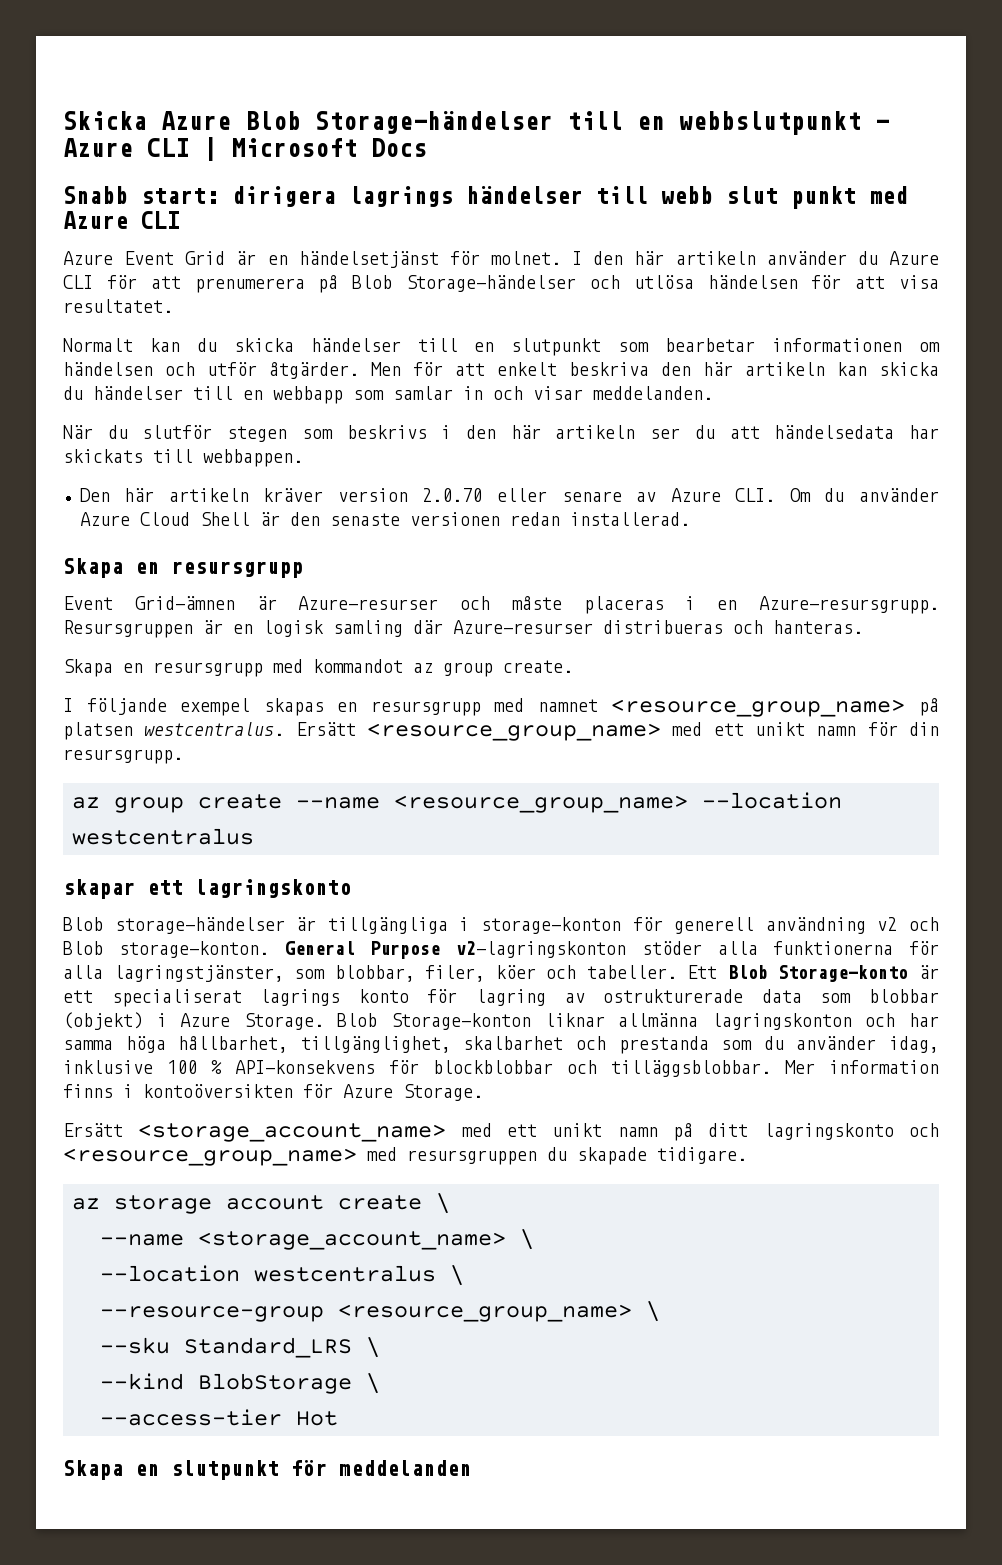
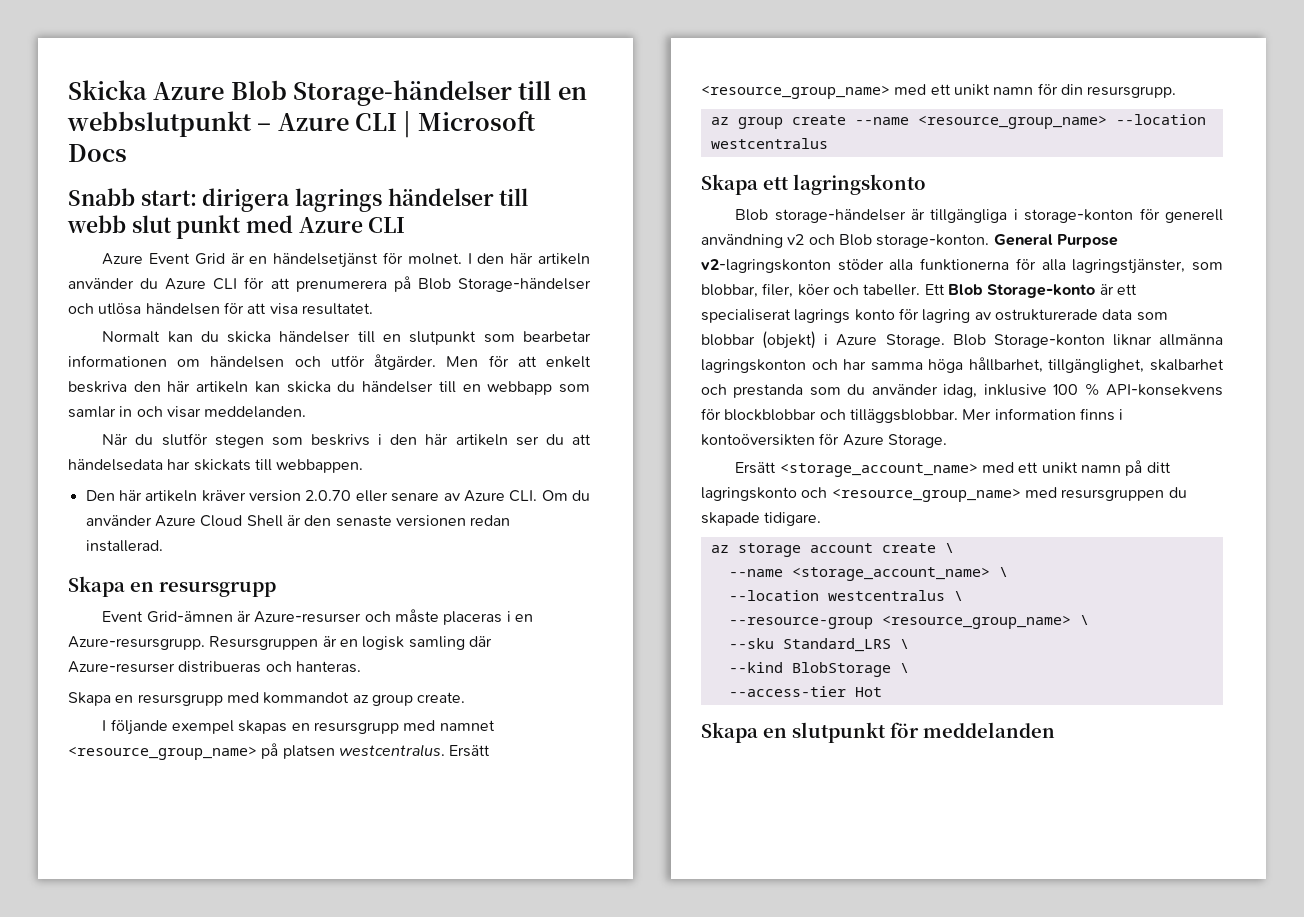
- skapar ett lagringskonto
+ Skapa ett lagringskonto

